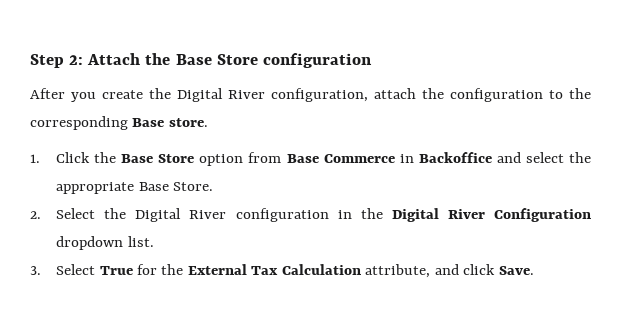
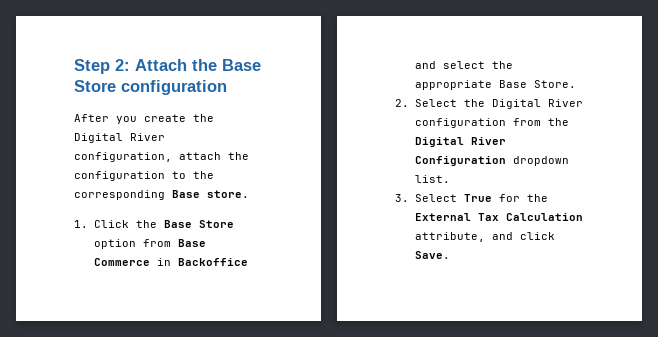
- 2. Select the Digital River configuration in the Digital River Configuration dropdown list.
+ 2. Select the Digital River configuration from the Digital River Configuration dropdown list.

